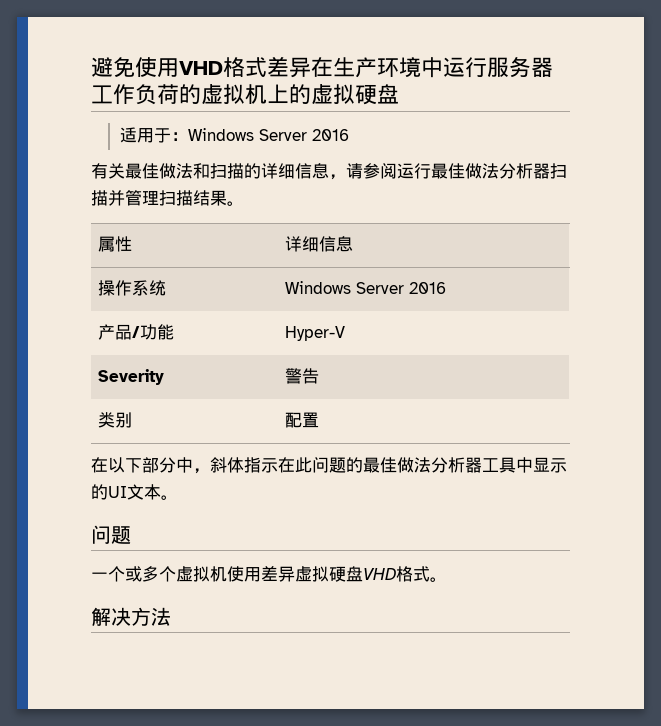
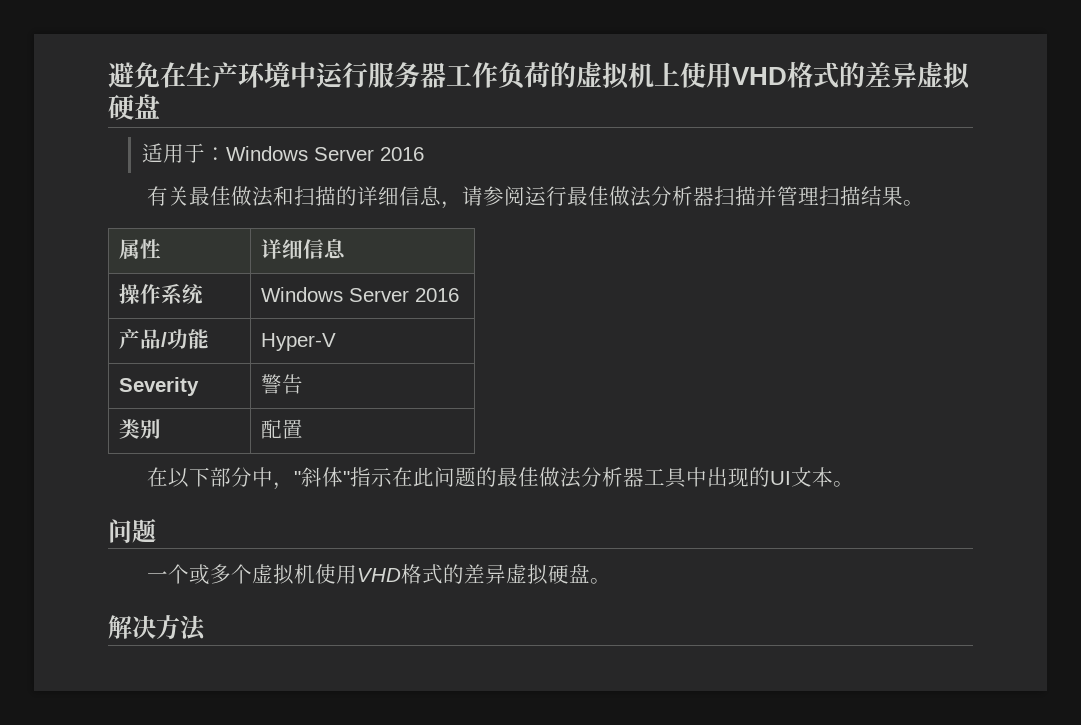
- 避免使用VHD格式差异在生产环境中运行服务器工作负荷的虚拟机上的虚拟硬盘
+ 避免在生产环境中运行服务器工作负荷的虚拟机上使用VHD格式的差异虚拟硬盘
- 在以下部分中，斜体指示在此问题的最佳做法分析器工具中显示的UI文本。
+ 在以下部分中，"斜体"指示在此问题的最佳做法分析器工具中出现的UI文本。
- 一个或多个虚拟机使用差异虚拟硬盘VHD格式。
+ 一个或多个虚拟机使用VHD格式的差异虚拟硬盘。

